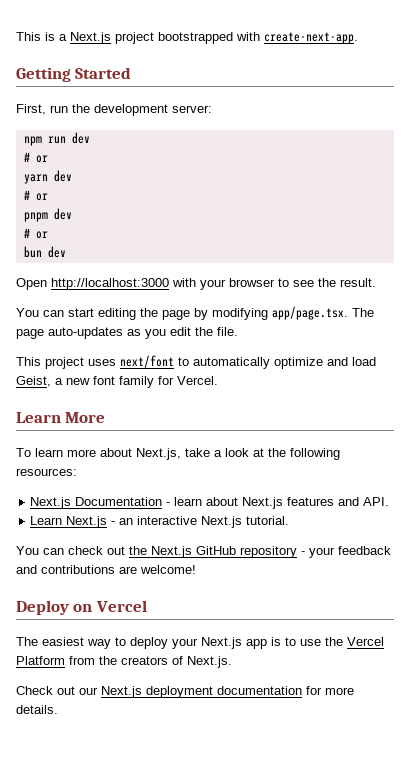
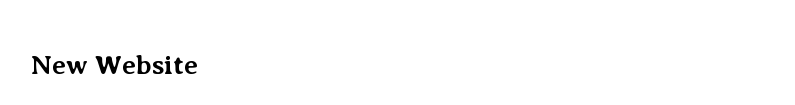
- This is a Next.js project bootstrapped with create-next-app.
- Getting Started
- First, run the development server:
- npm run dev
- # or
- yarn dev
- # or
- pnpm dev
- # or
- bun dev
- Open http://localhost:3000 with your browser to see the result.
- You can start editing the page by modifying app/page.tsx. The page auto-updates as you edit the file.
- This project uses next/font to automatically optimize and load Geist, a new font family for Vercel.
- Learn More
- To learn more about Next.js, take a look at the following resources:
- Next.js Documentation - learn about Next.js features and API.
- Learn Next.js - an interactive Next.js tutorial.
- You can check out the Next.js GitHub repository - your feedback and contributions are welcome!
- Deploy on Vercel
- The easiest way to deploy your Next.js app is to use the Vercel Platform from the creators of Next.js.
- Check out our Next.js deployment documentation for more details.
+ New Website

